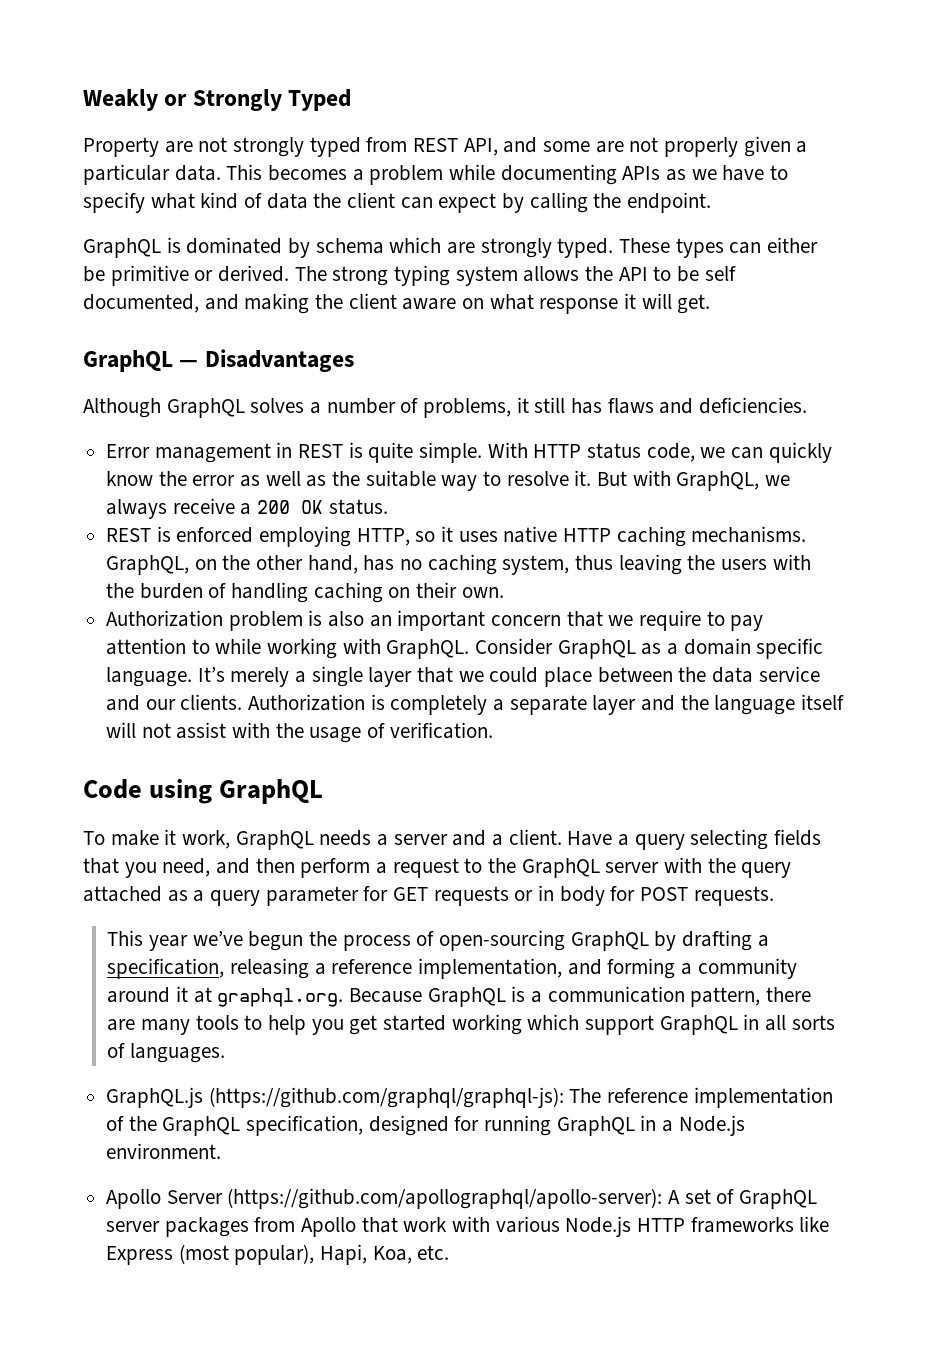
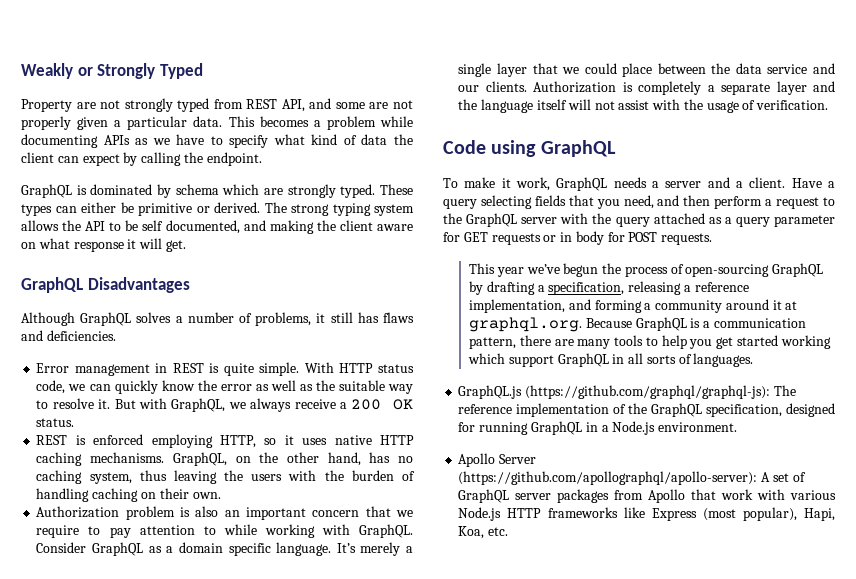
- GraphQL — Disadvantages
+ GraphQL Disadvantages

